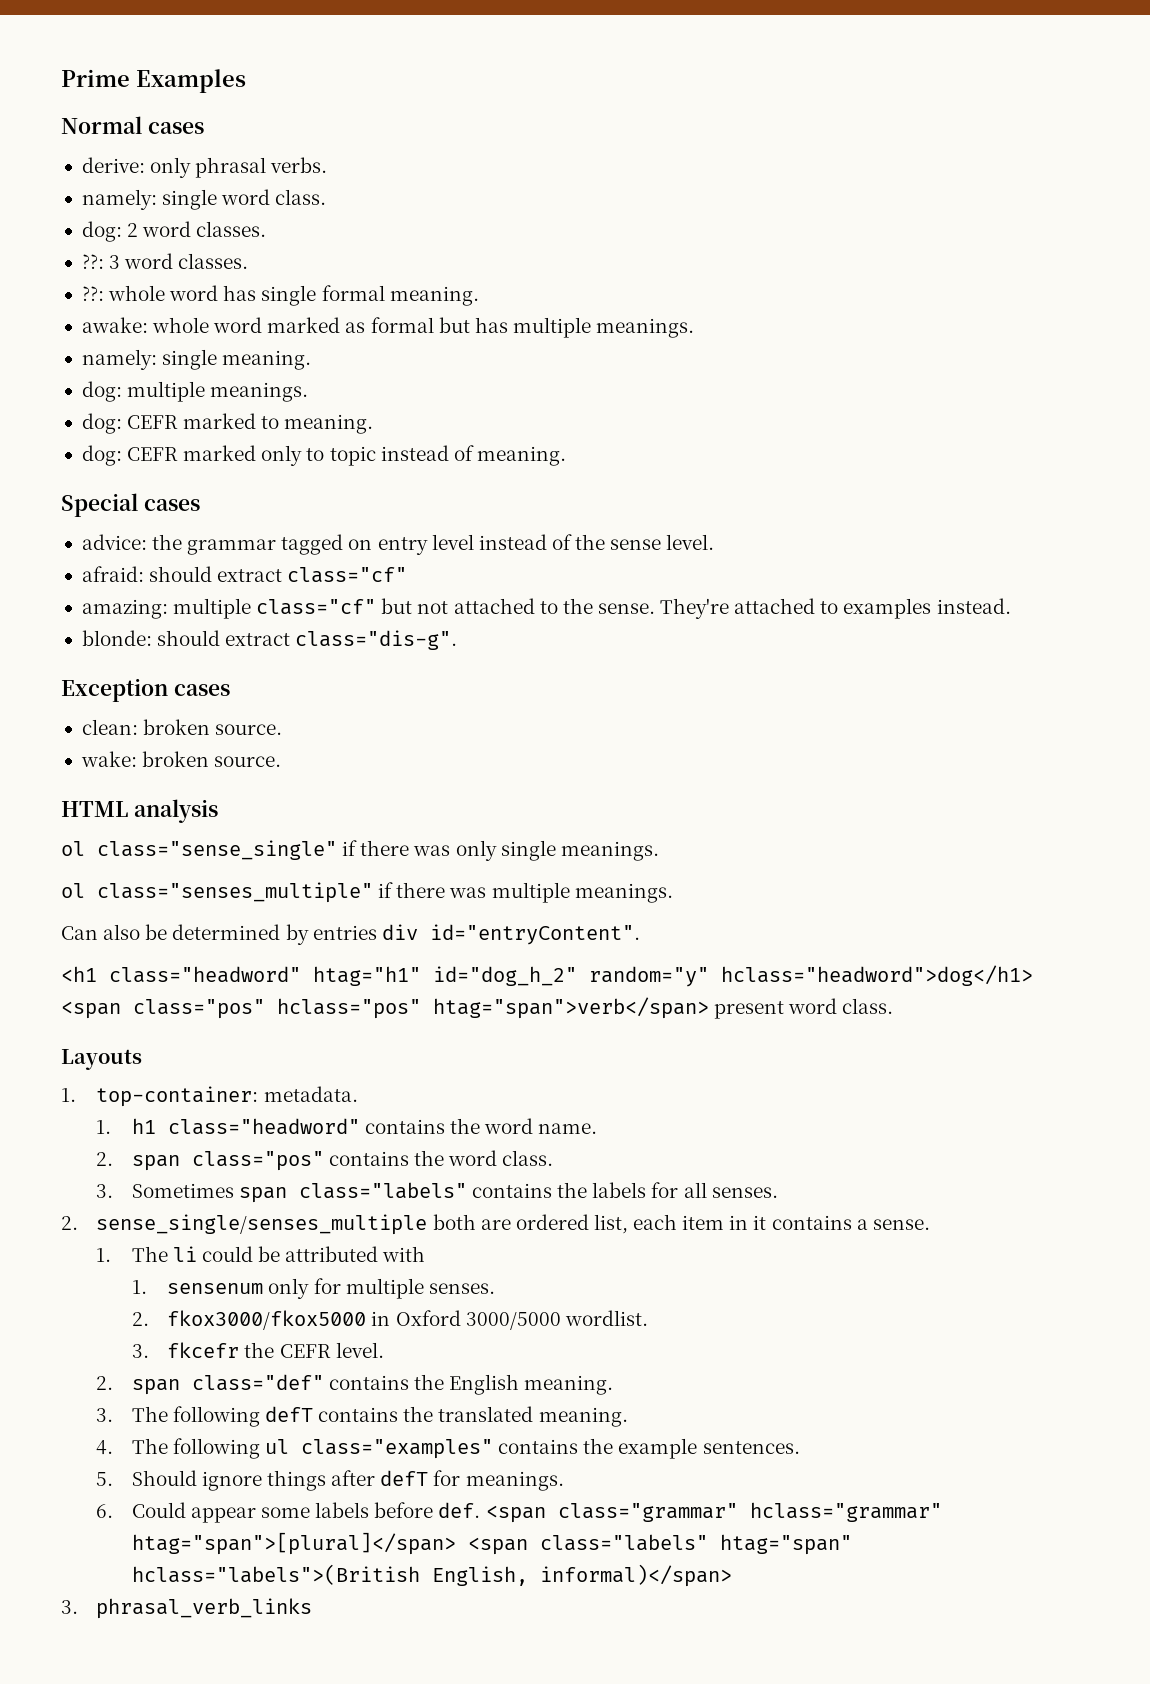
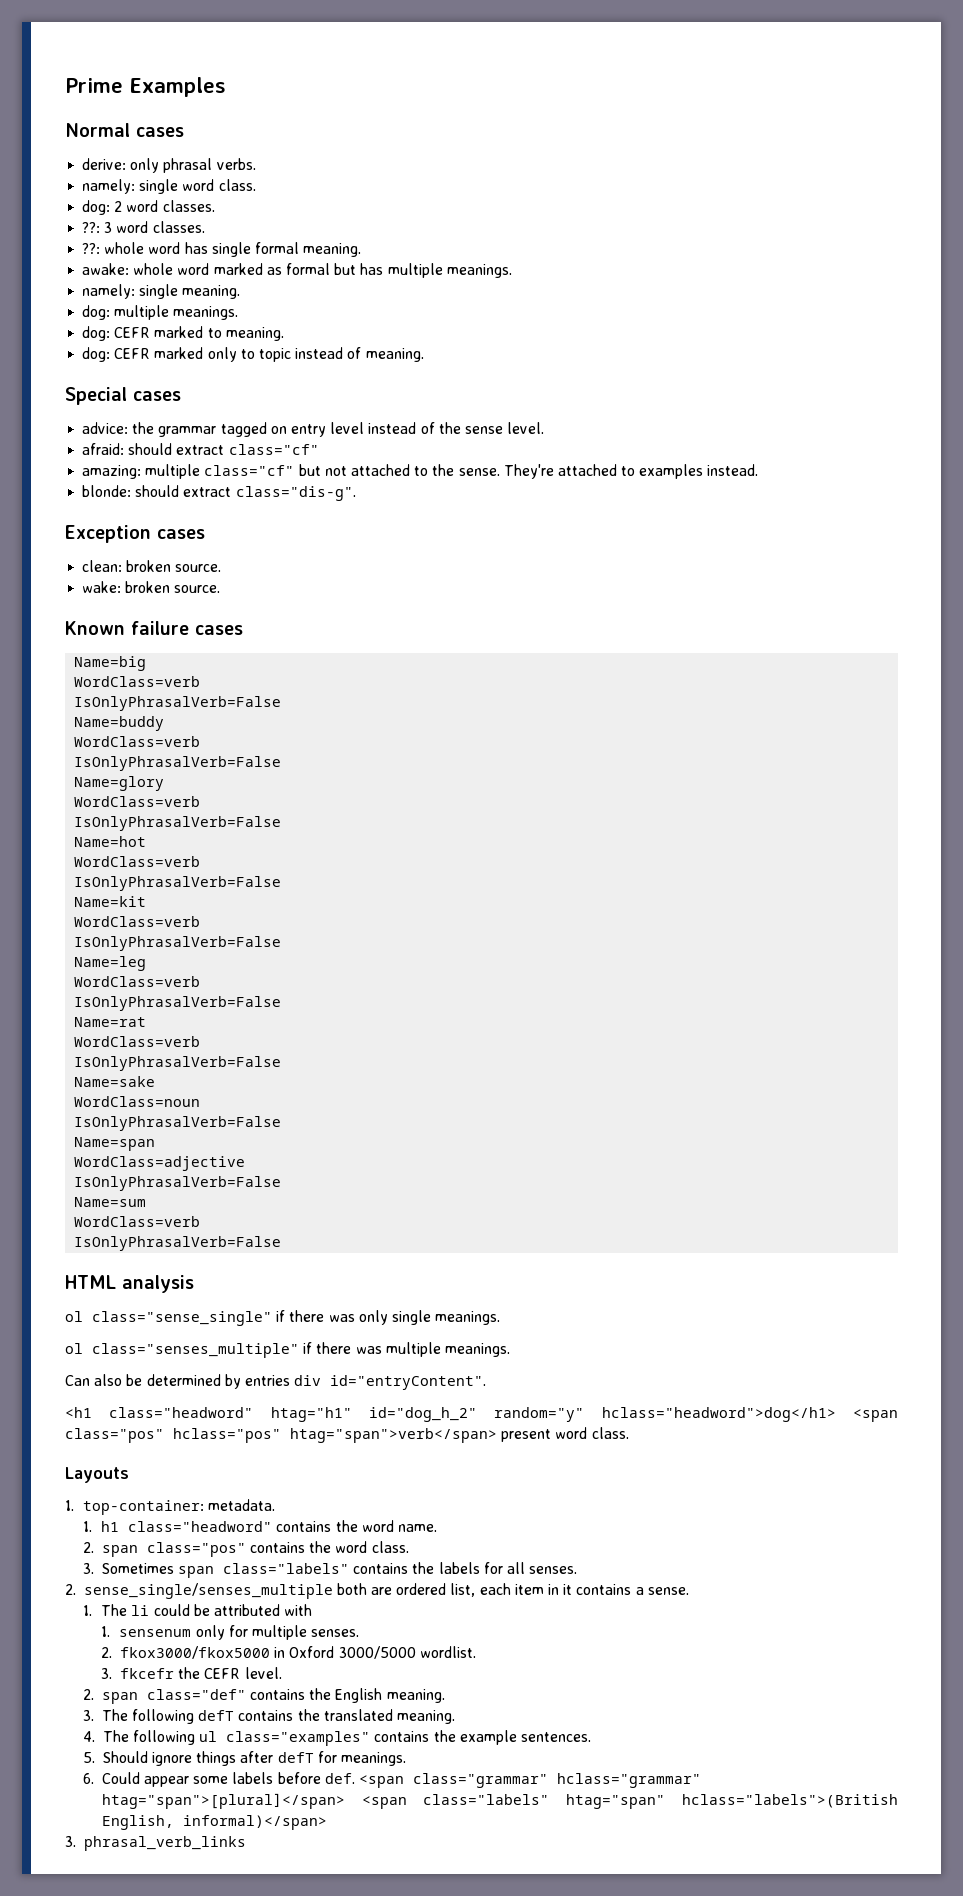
+ Known failure cases
+ Name=big
+ WordClass=verb
+ IsOnlyPhrasalVerb=False
+ Name=buddy
+ WordClass=verb
+ IsOnlyPhrasalVerb=False
+ Name=glory
+ WordClass=verb
+ IsOnlyPhrasalVerb=False
+ Name=hot
+ WordClass=verb
+ IsOnlyPhrasalVerb=False
+ Name=kit
+ WordClass=verb
+ IsOnlyPhrasalVerb=False
+ Name=leg
+ WordClass=verb
+ IsOnlyPhrasalVerb=False
+ Name=rat
+ WordClass=verb
+ IsOnlyPhrasalVerb=False
+ Name=sake
+ WordClass=noun
+ IsOnlyPhrasalVerb=False
+ Name=span
+ WordClass=adjective
+ IsOnlyPhrasalVerb=False
+ Name=sum
+ WordClass=verb
+ IsOnlyPhrasalVerb=False

